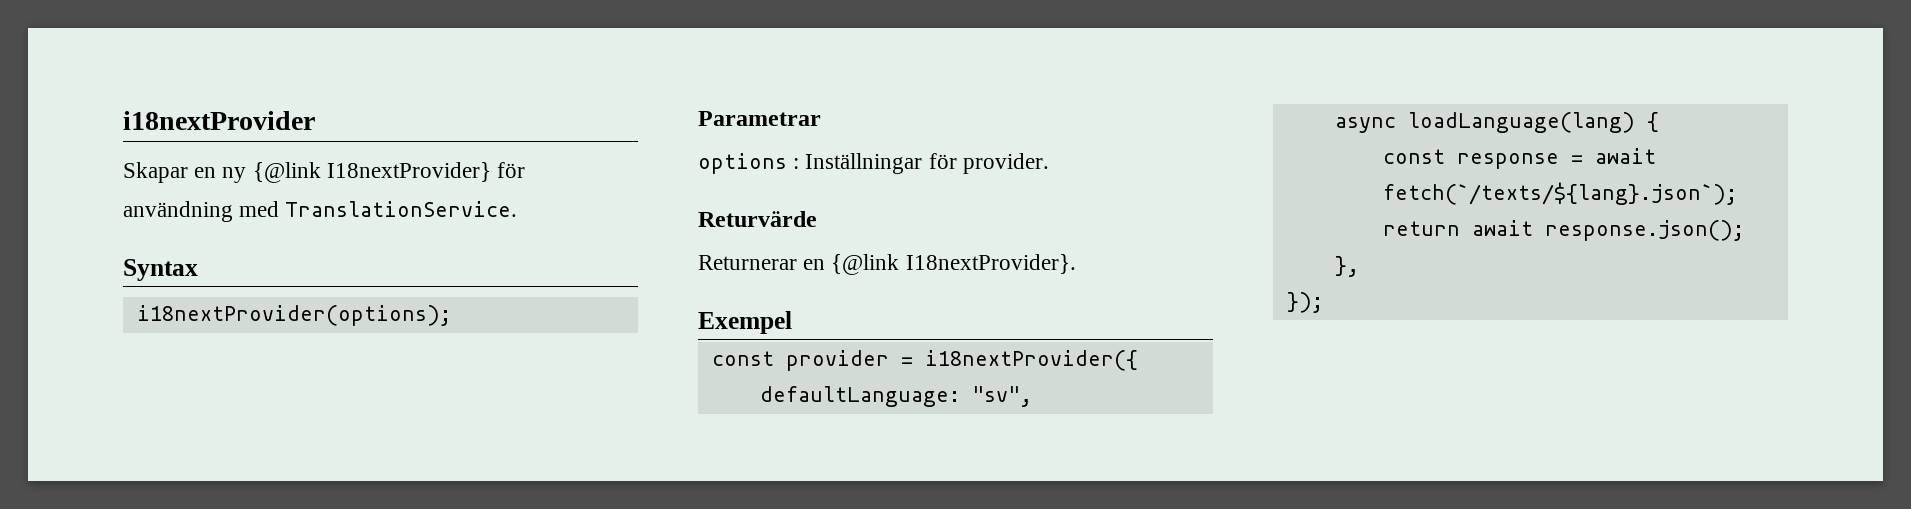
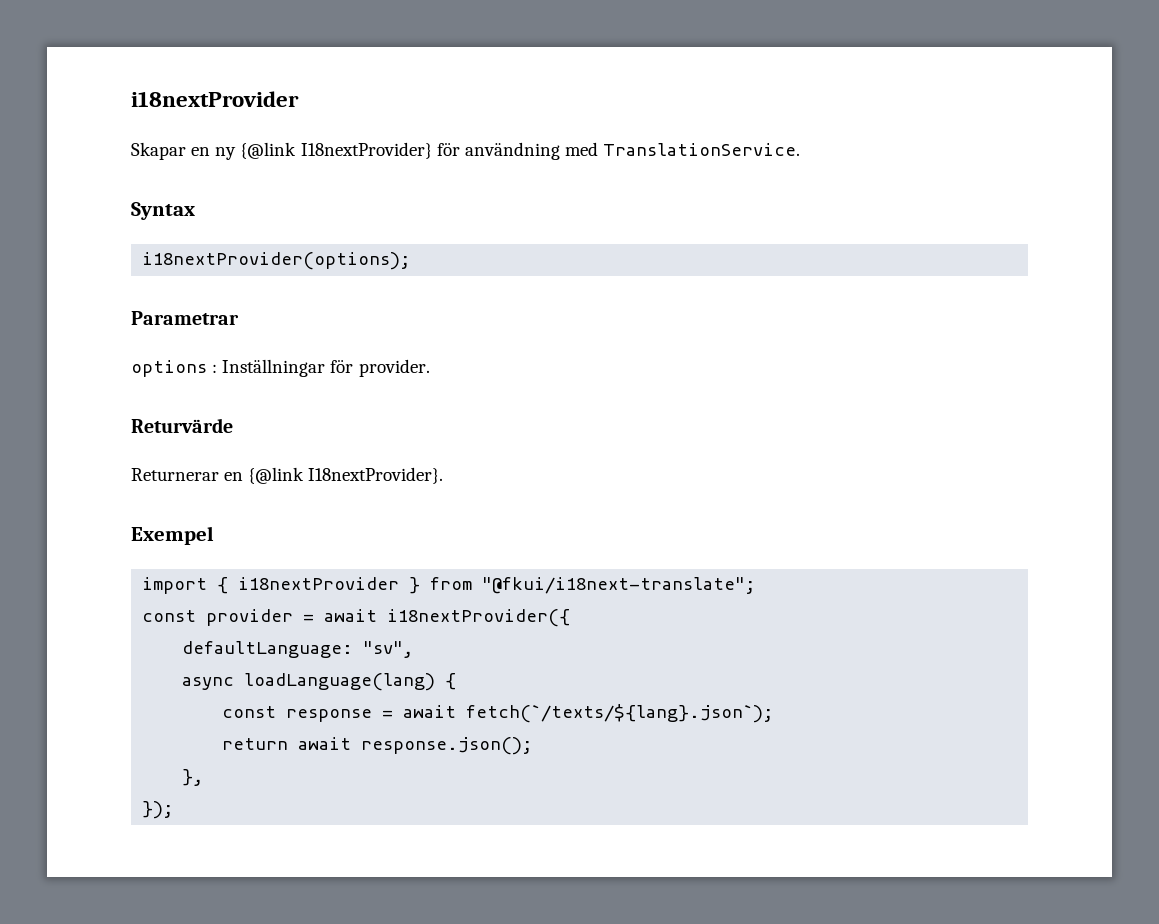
+ import { i18nextProvider } from "@fkui/i18next-translate";
- const provider = i18nextProvider({
+ const provider = await i18nextProvider({

